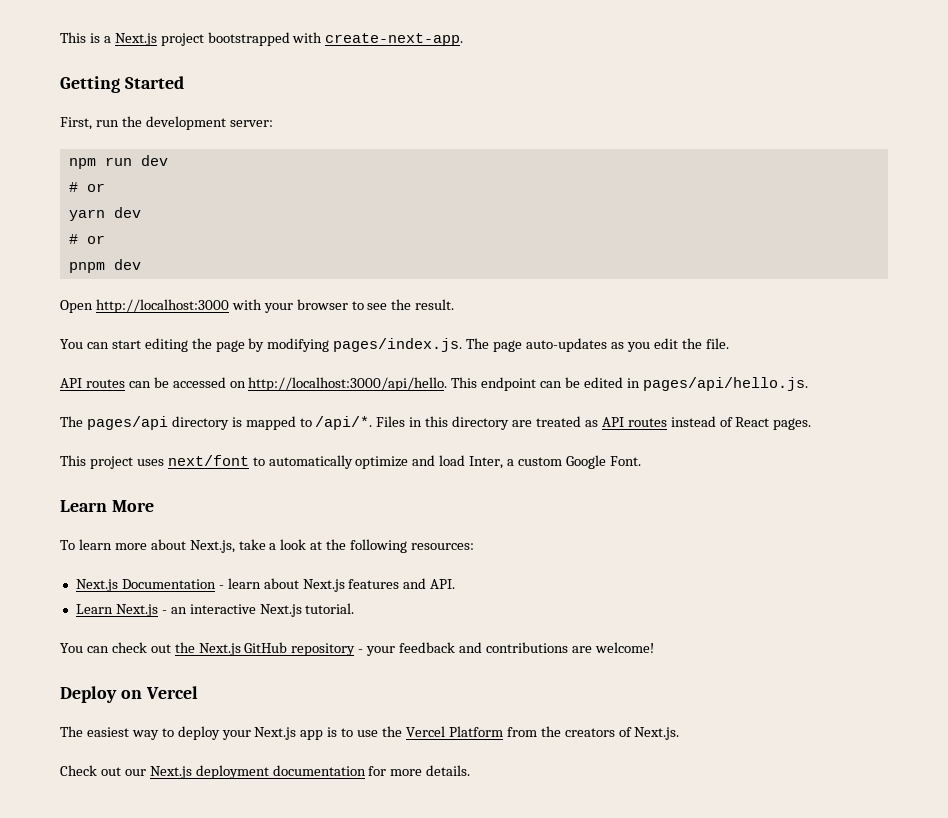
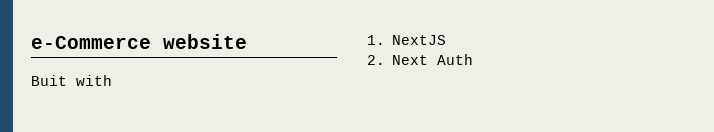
- This is a Next.js project bootstrapped with create-next-app.
- Getting Started
- First, run the development server:
- npm run dev
- # or
- yarn dev
- # or
- pnpm dev
- Open http://localhost:3000 with your browser to see the result.
- You can start editing the page by modifying pages/index.js. The page auto-updates as you edit the file.
- API routes can be accessed on http://localhost:3000/api/hello. This endpoint can be edited in pages/api/hello.js.
- The pages/api directory is mapped to /api/*. Files in this directory are treated as API routes instead of React pages.
- This project uses next/font to automatically optimize and load Inter, a custom Google Font.
- Learn More
- To learn more about Next.js, take a look at the following resources:
- Next.js Documentation - learn about Next.js features and API.
- Learn Next.js - an interactive Next.js tutorial.
- You can check out the Next.js GitHub repository - your feedback and contributions are welcome!
- Deploy on Vercel
- The easiest way to deploy your Next.js app is to use the Vercel Platform from the creators of Next.js.
- Check out our Next.js deployment documentation for more details.
+ e-Commerce website
+ Buit with
+ 1. NextJS
+ 2. Next Auth

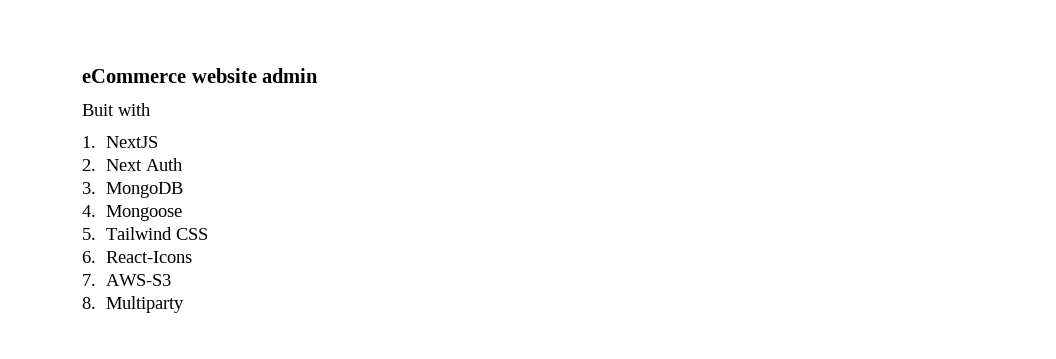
- e-Commerce website
+ eCommerce website admin
+ 3. MongoDB
+ 4. Mongoose
+ 5. Tailwind CSS
+ 6. React-Icons
+ 7. AWS-S3
+ 8. Multiparty

